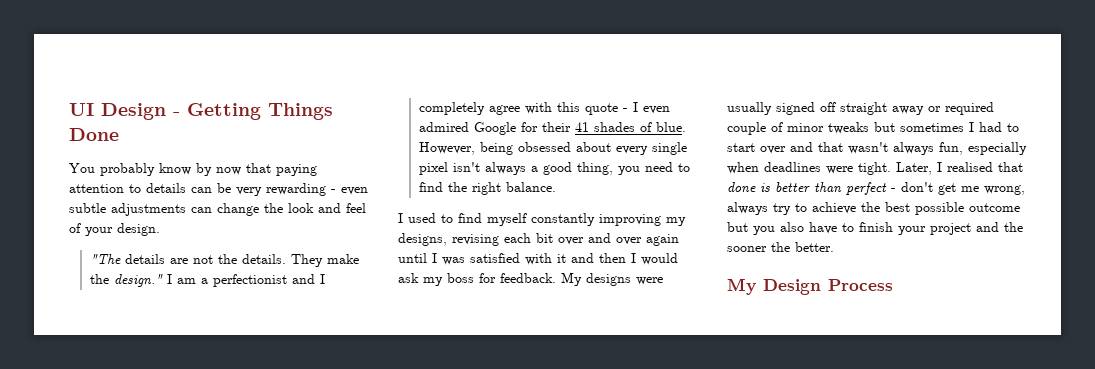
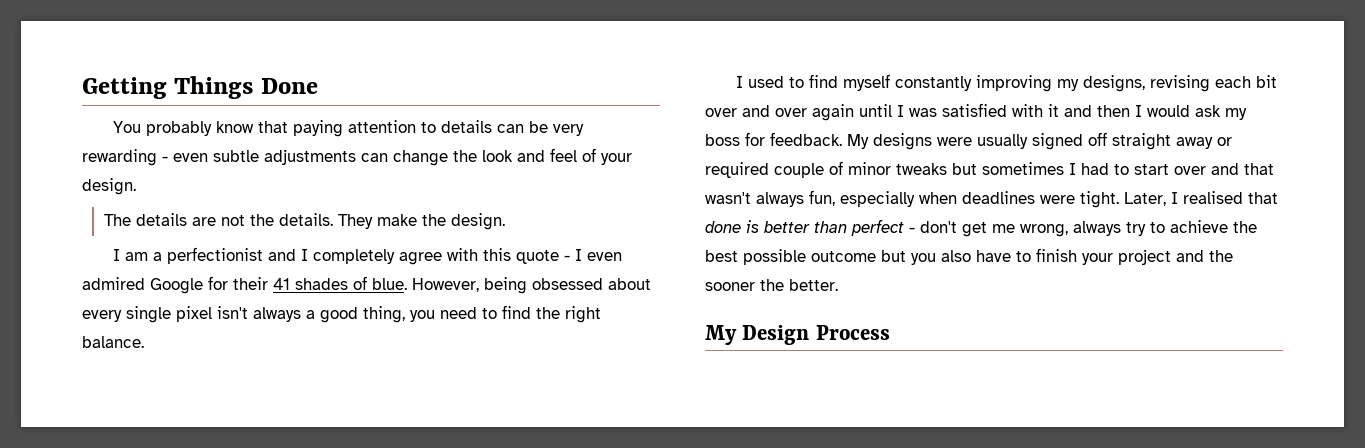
- UI Design - Getting Things Done
+ Getting Things Done
- You probably know by now that paying attention to details can be very rewarding - even subtle adjustments can change the look and feel of your design.
+ You probably know that paying attention to details can be very rewarding - even subtle adjustments can change the look and feel of your design.
- "The details are not the details.
+ The details are not the details.
- They make the design." I am a perfectionist and I completely agree with this quote - I even admired Google for their 41 shades of blue.
+ They make the design.
+ I am a perfectionist and I completely agree with this quote - I even admired Google for their 41 shades of blue.

